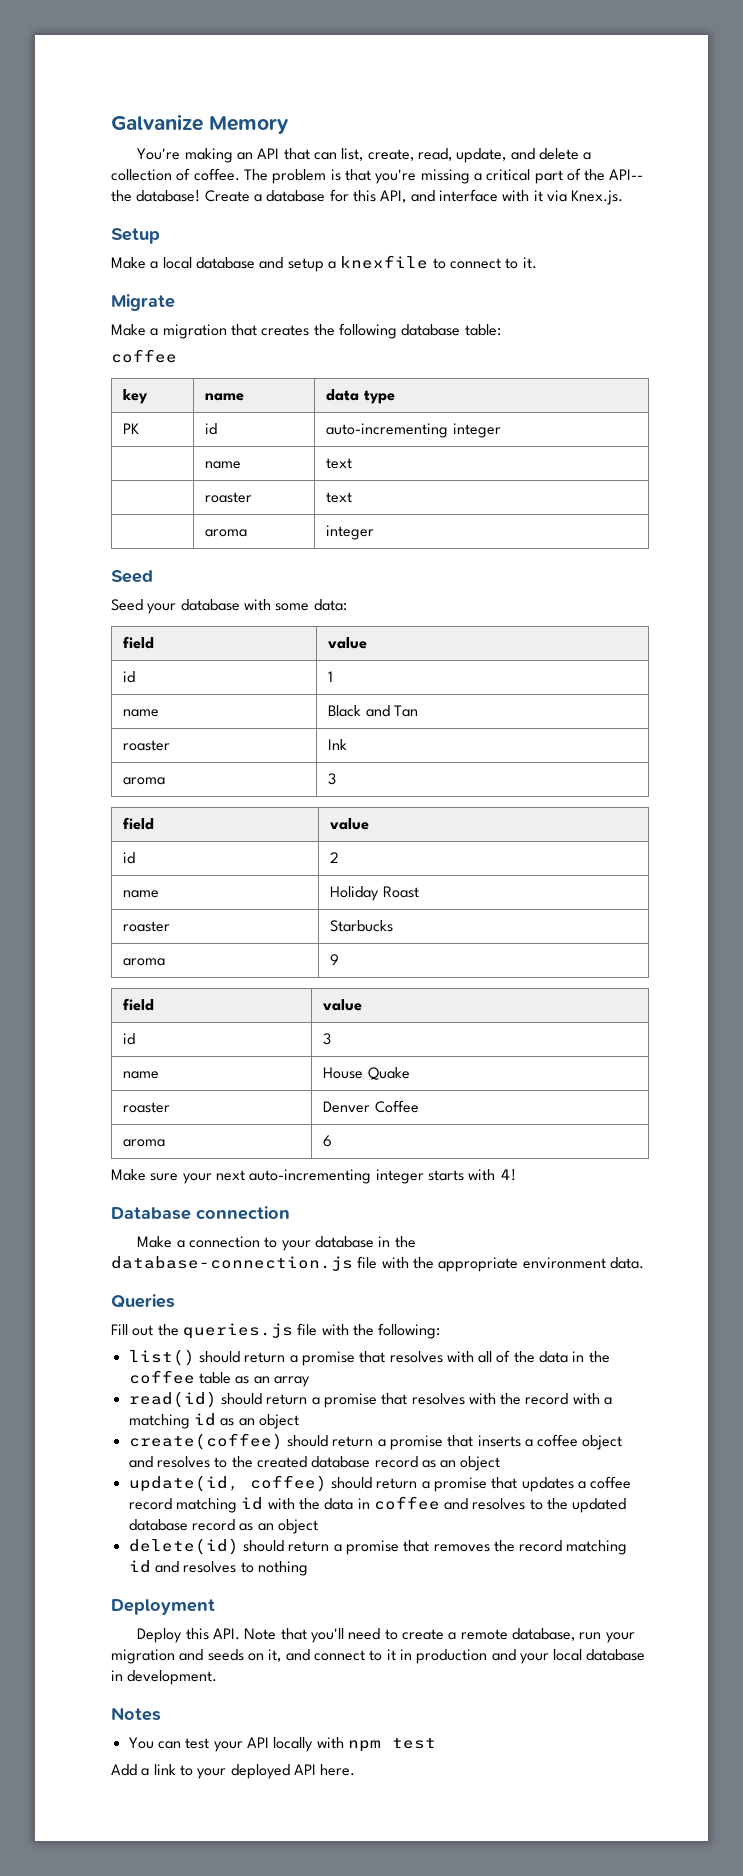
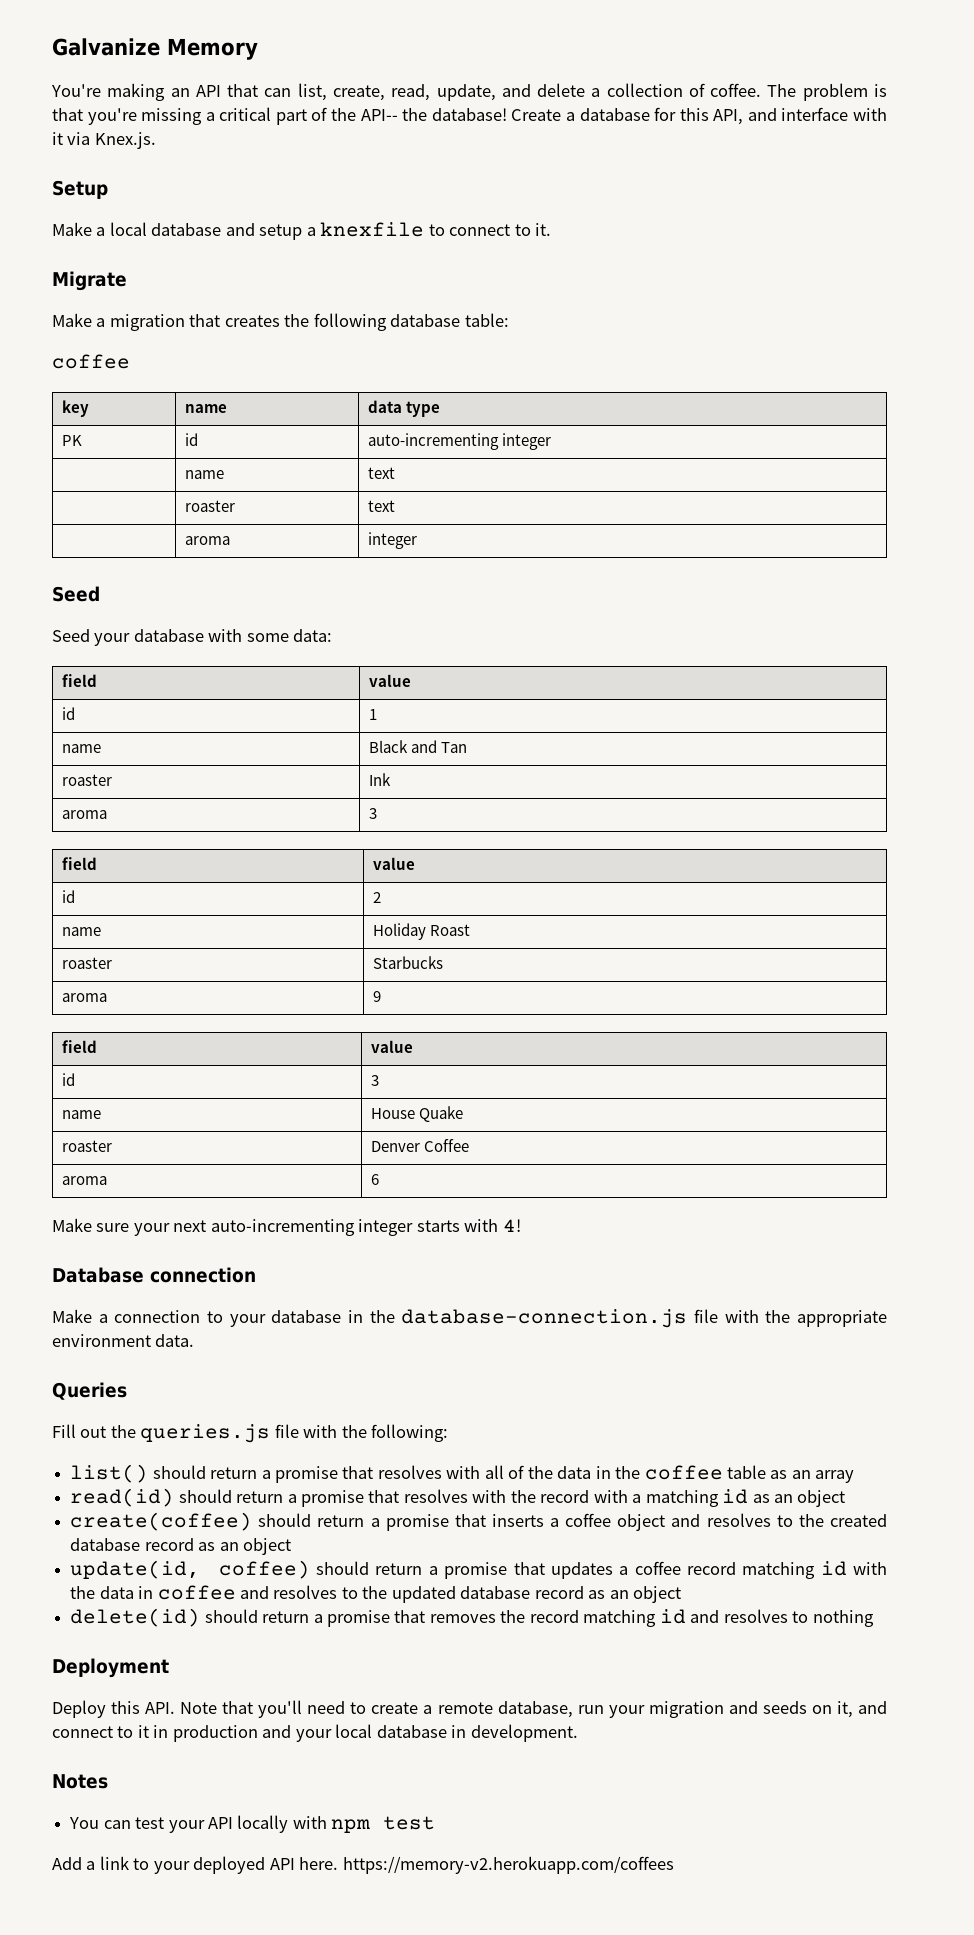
- Add a link to your deployed API here.
+ Add a link to your deployed API here. https://memory-v2.herokuapp.com/coffees

